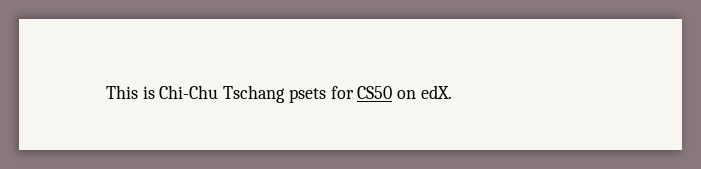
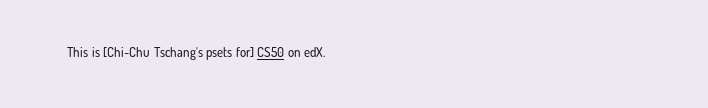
- This is Chi-Chu Tschang psets for CS50 on edX.
+ This is [Chi-Chu Tschang's psets for] CS50 on edX.

